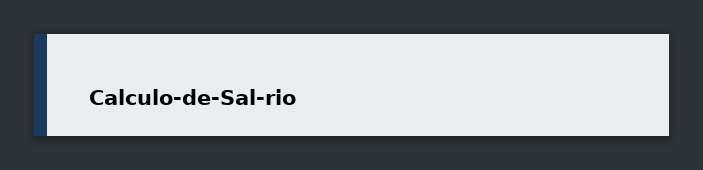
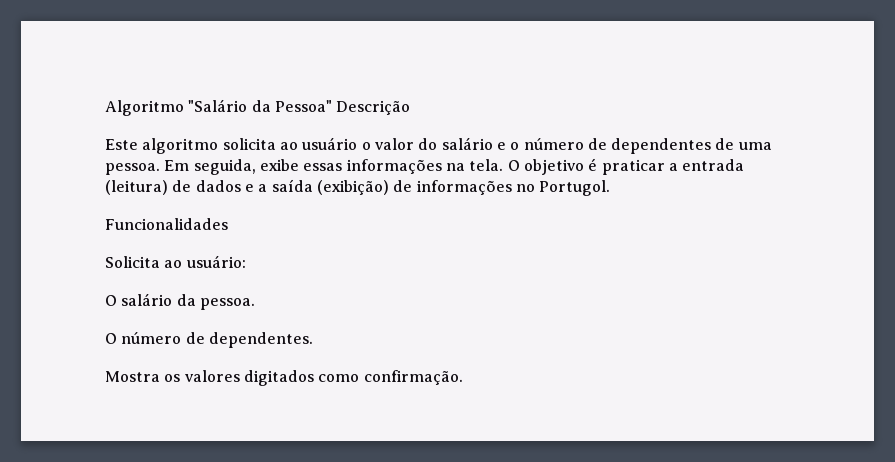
- Calculo-de-Sal-rio
+ Algoritmo "Salário da Pessoa" Descrição
+ Este algoritmo solicita ao usuário o valor do salário e o número de dependentes de uma pessoa. Em seguida, exibe essas informações na tela. O objetivo é praticar a entrada (leitura) de dados e a saída (exibição) de informações no Portugol.
+ Funcionalidades
+ Solicita ao usuário:
+ O salário da pessoa.
+ O número de dependentes.
+ Mostra os valores digitados como confirmação.

